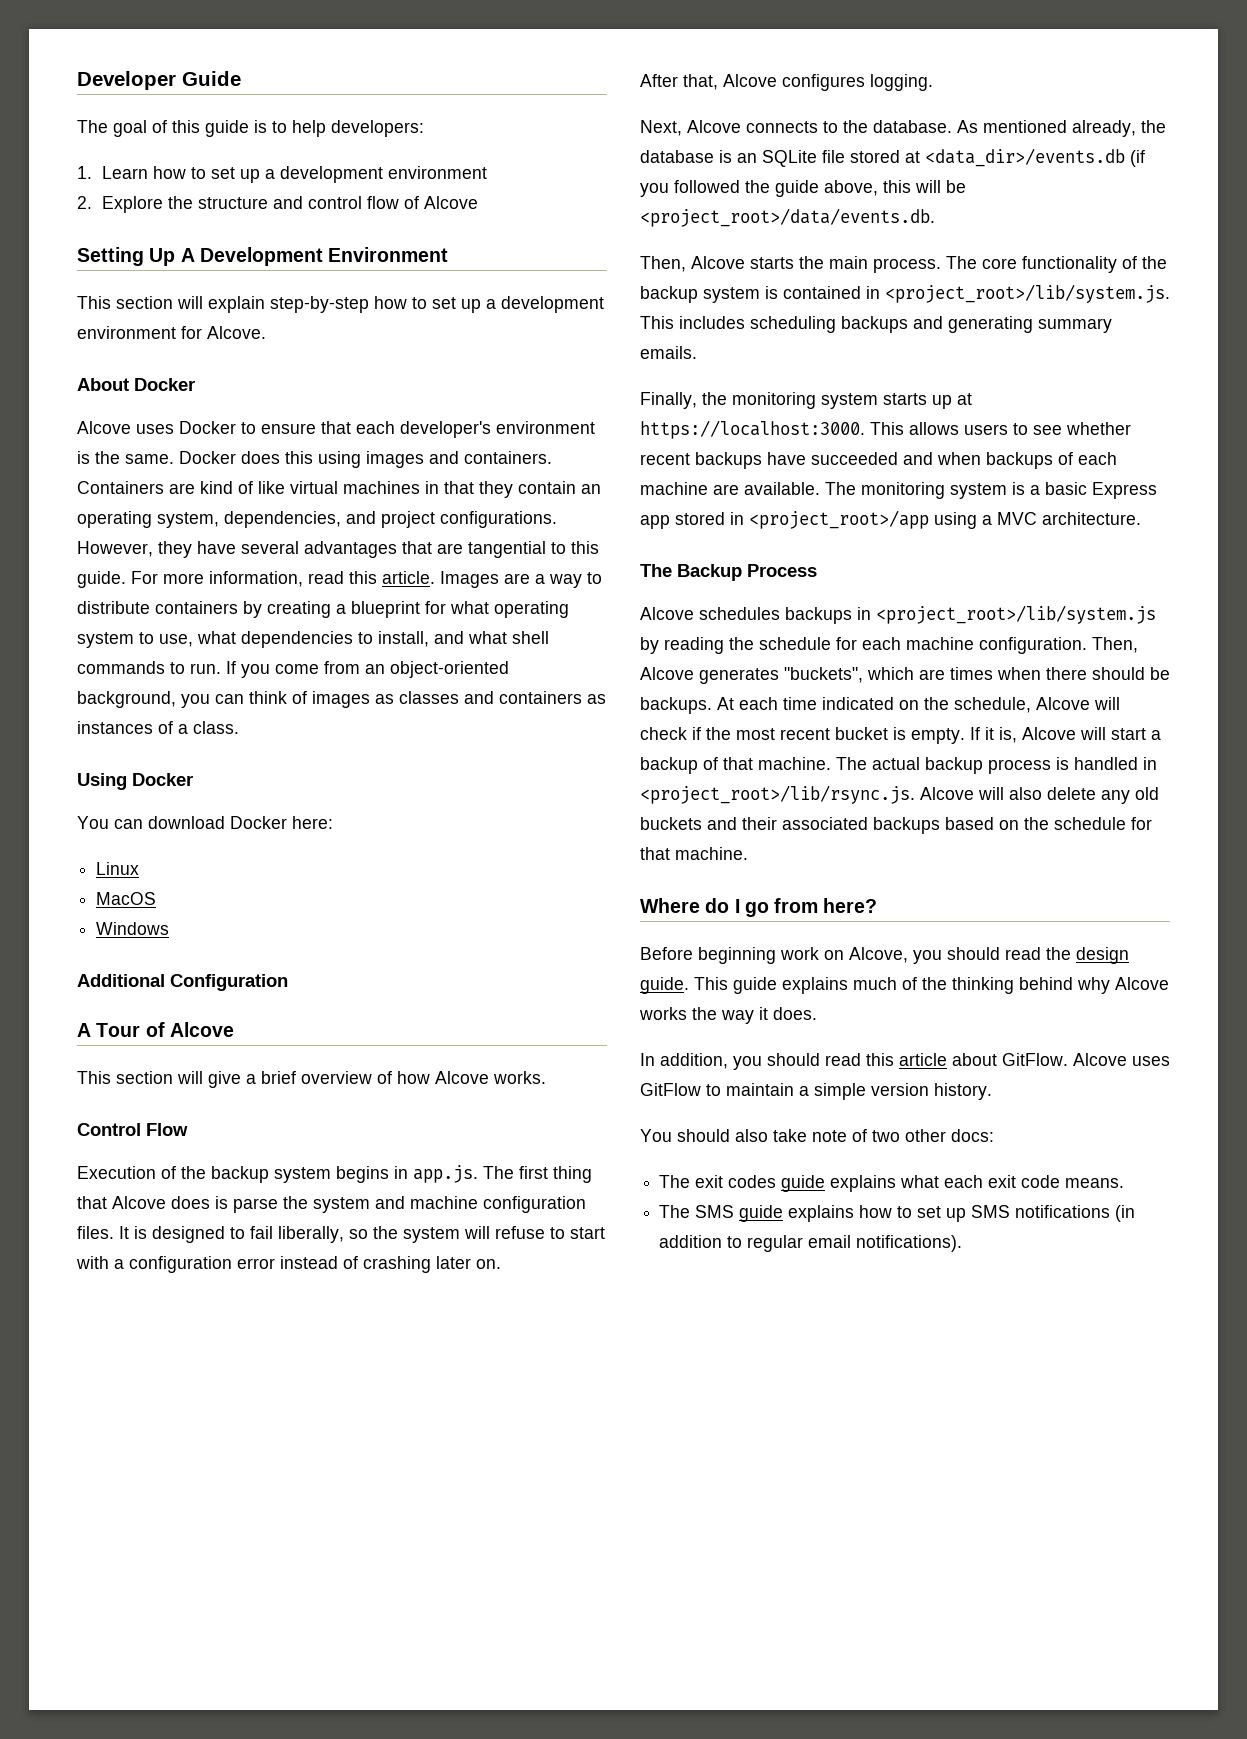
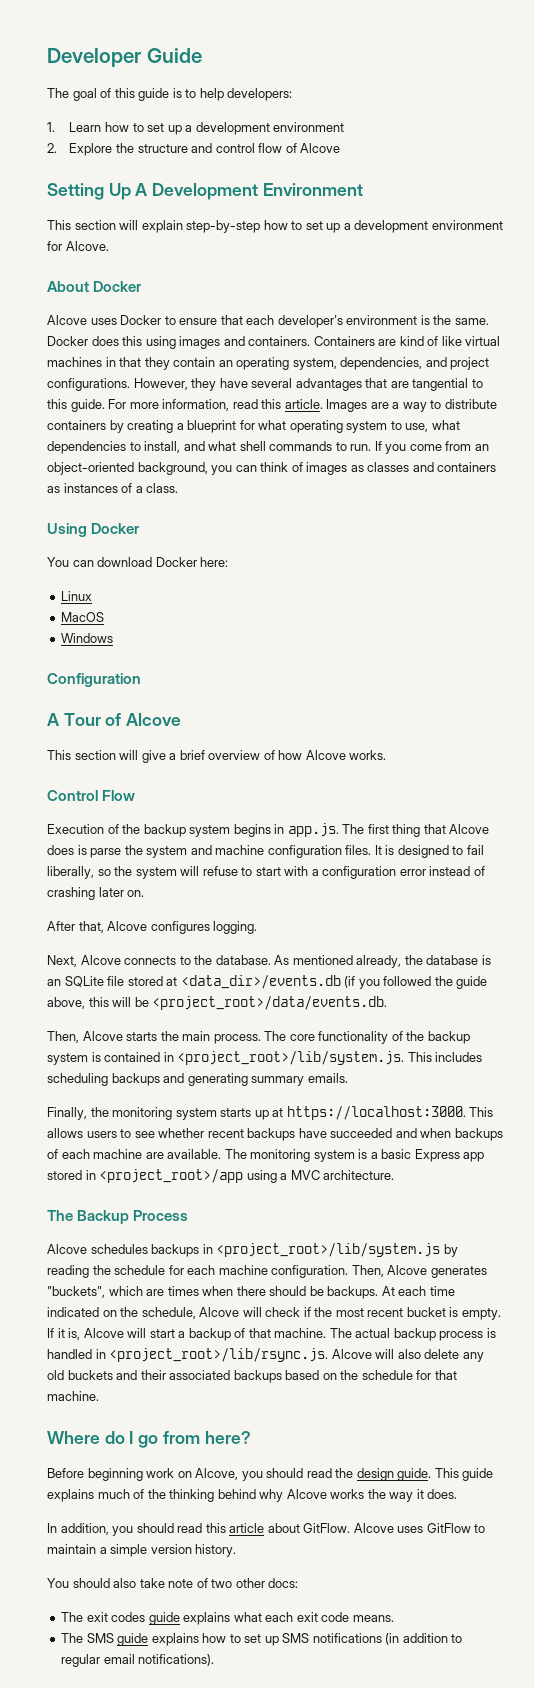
- Additional Configuration
+ Configuration

